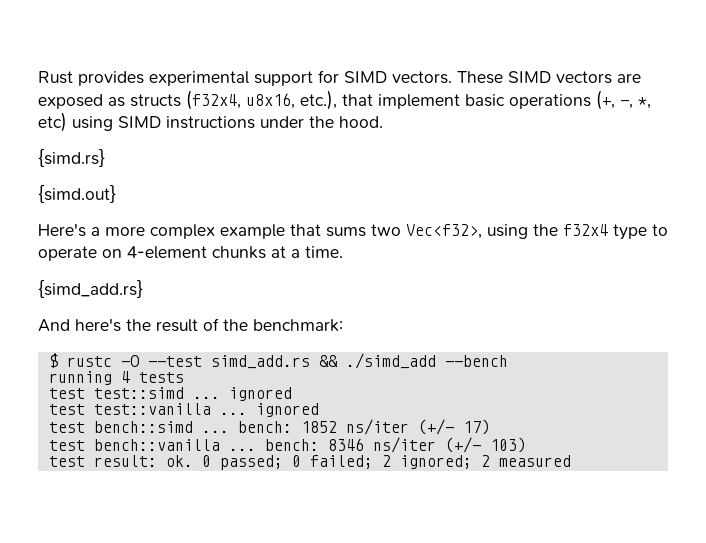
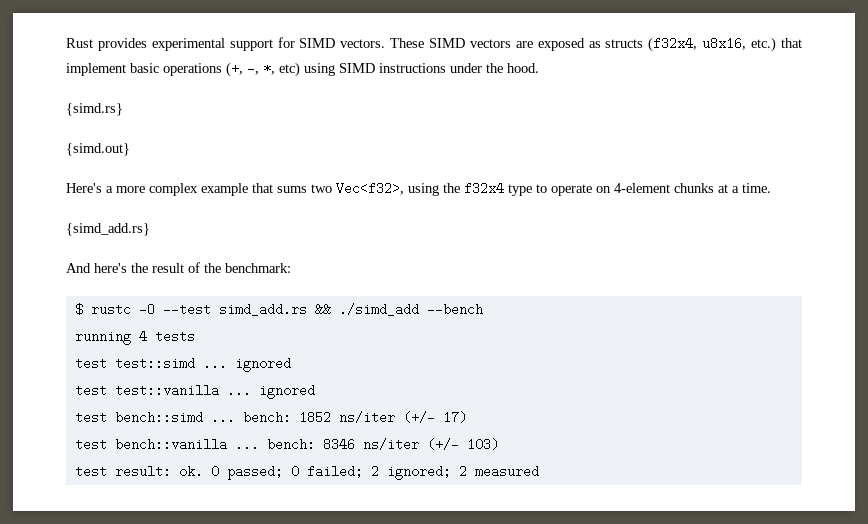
- These SIMD vectors are exposed as structs (f32x4, u8x16, etc.), that implement basic operations (+, -, *, etc) using SIMD instructions under the hood.
+ These SIMD vectors are exposed as structs (f32x4, u8x16, etc.) that implement basic operations (+, -, *, etc) using SIMD instructions under the hood.

